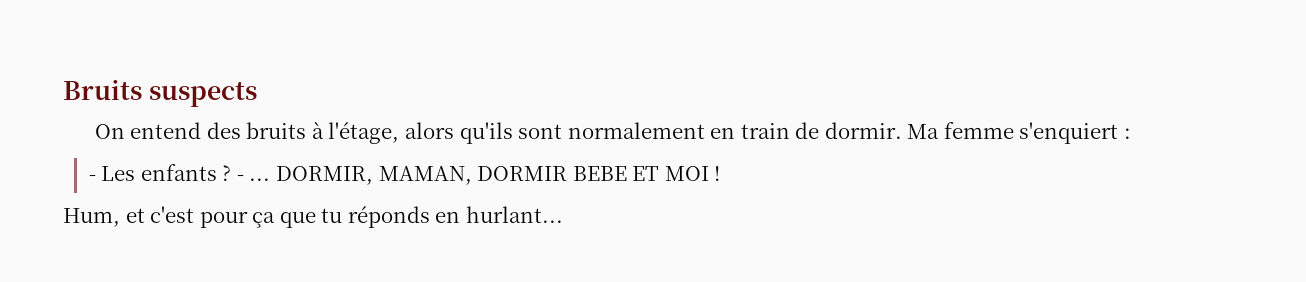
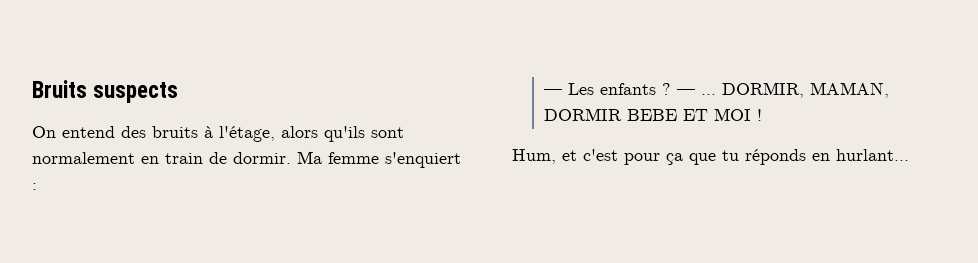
- - Les enfants ?
+ — Les enfants ?
- - ...
+ — ...

